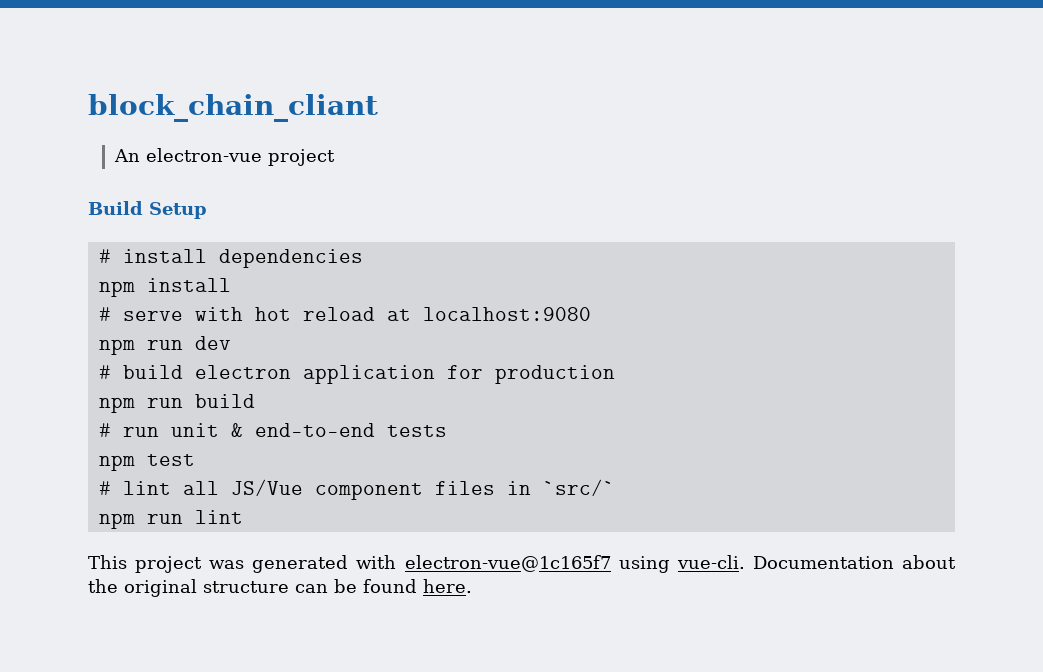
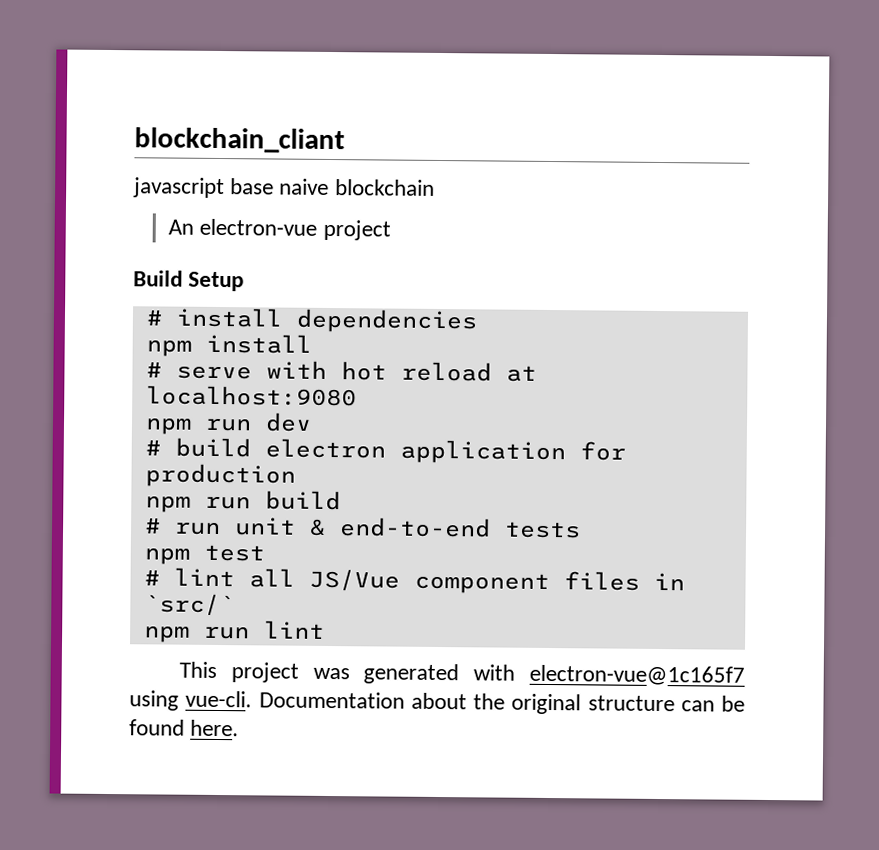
- block_chain_cliant
+ blockchain_cliant
+ javascript base naive blockchain

